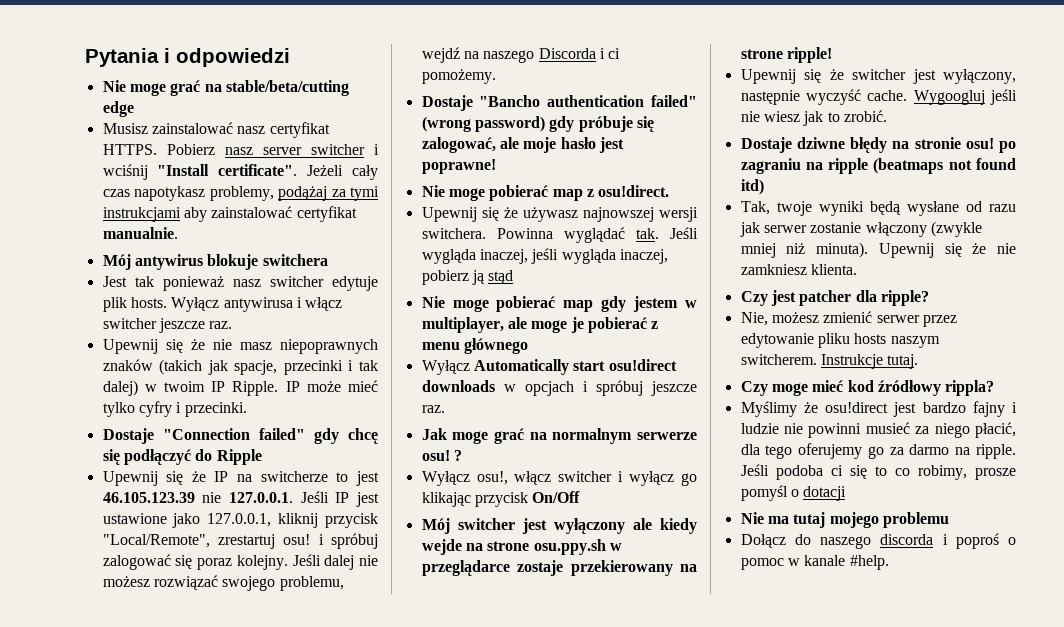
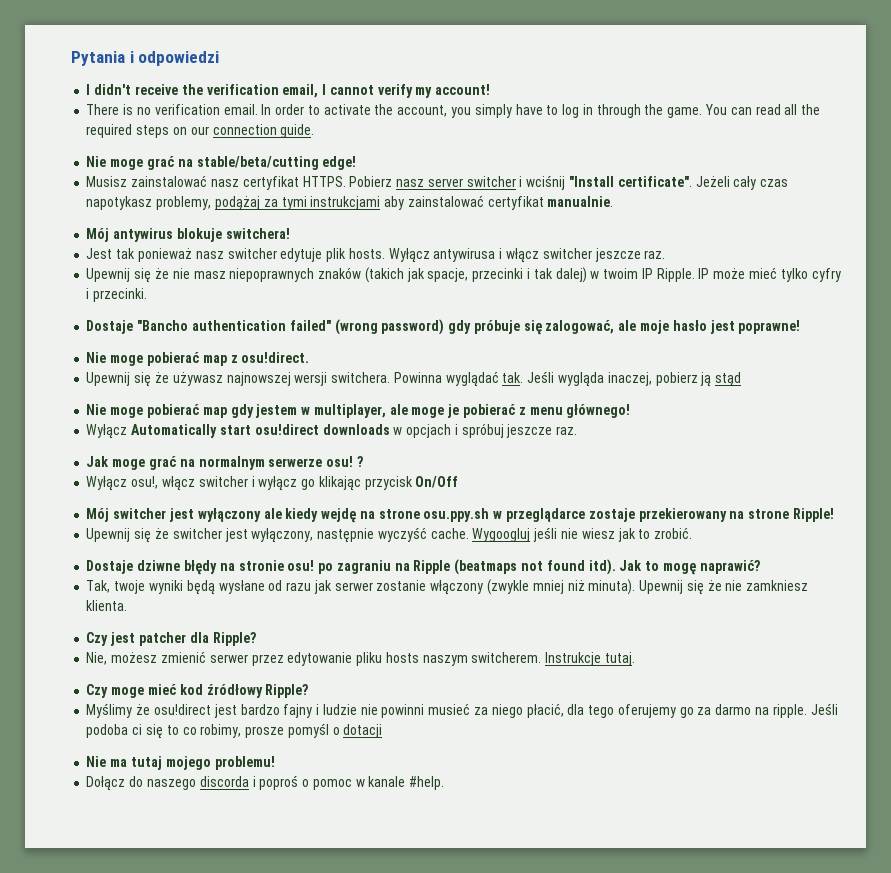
+ I didn't receive the verification email, I cannot verify my account!
+ There is no verification email. In order to activate the account, you simply have to log in through the game. You can read all the required steps on our connection guide.
- Nie moge grać na stable/beta/cutting edge
+ Nie moge grać na stable/beta/cutting edge!
- Mój antywirus blokuje switchera
+ Mój antywirus blokuje switchera!
- Dostaje "Connection failed" gdy chcę się podłączyć do Ripple
- Upewnij się że IP na switcherze to jest 46.105.123.39 nie 127.0.0.1. Jeśli IP jest ustawione jako 127.0.0.1, kliknij przycisk "Local/Remote", zrestartuj osu! i spróbuj zalogować się poraz kolejny. Jeśli dalej nie możesz rozwiązać swojego problemu, wejdź na naszego Discorda i ci pomożemy.
- Jeśli wygląda inaczej, jeśli wygląda inaczej, pobierz ją stąd
+ Jeśli wygląda inaczej, pobierz ją stąd
- Nie moge pobierać map gdy jestem w multiplayer, ale moge je pobierać z menu głównego
+ Nie moge pobierać map gdy jestem w multiplayer, ale moge je pobierać z menu głównego!
- Mój switcher jest wyłączony ale kiedy wejde na strone osu.ppy.sh w przeglądarce zostaje przekierowany na strone ripple!
+ Mój switcher jest wyłączony ale kiedy wejdę na strone osu.ppy.sh w przeglądarce zostaje przekierowany na strone Ripple!
- Dostaje dziwne błędy na stronie osu! po zagraniu na ripple (beatmaps not found itd)
+ Dostaje dziwne błędy na stronie osu! po zagraniu na Ripple (beatmaps not found itd). Jak to mogę naprawić?
- Czy jest patcher dla ripple?
+ Czy jest patcher dla Ripple?
- Czy moge mieć kod źródłowy rippla?
+ Czy moge mieć kod źródłowy Ripple?
- Nie ma tutaj mojego problemu
+ Nie ma tutaj mojego problemu!

